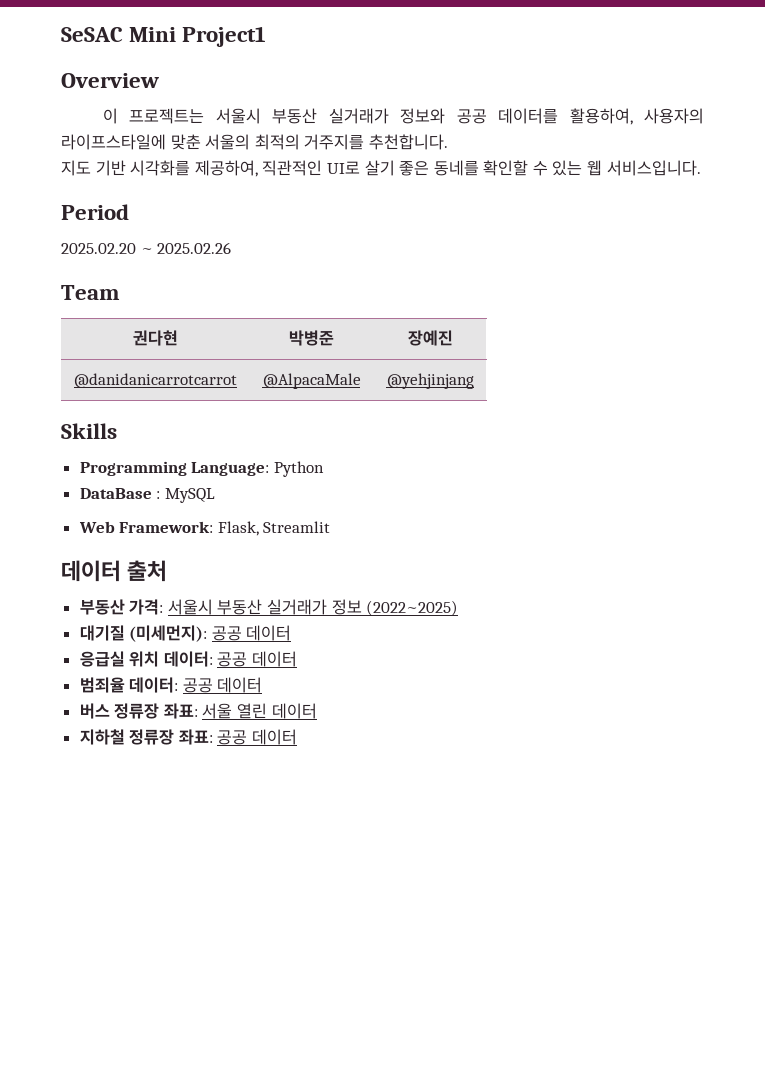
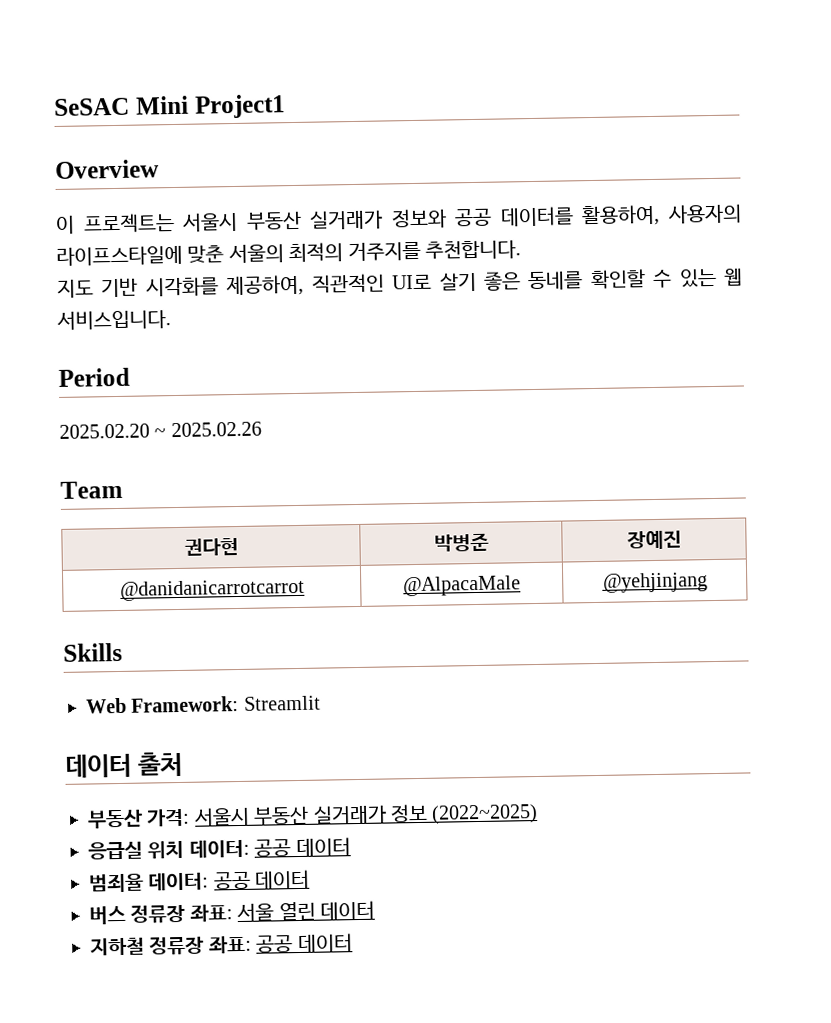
- Programming Language: Python
- DataBase : MySQL
- Web Framework: Flask, Streamlit
+ Web Framework: Streamlit
- 대기질 (미세먼지): 공공 데이터

